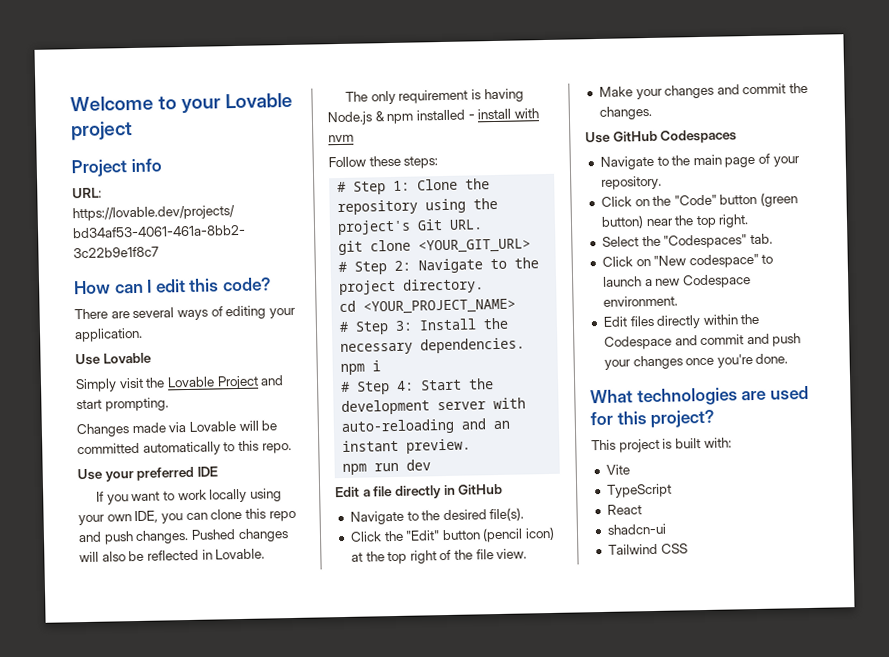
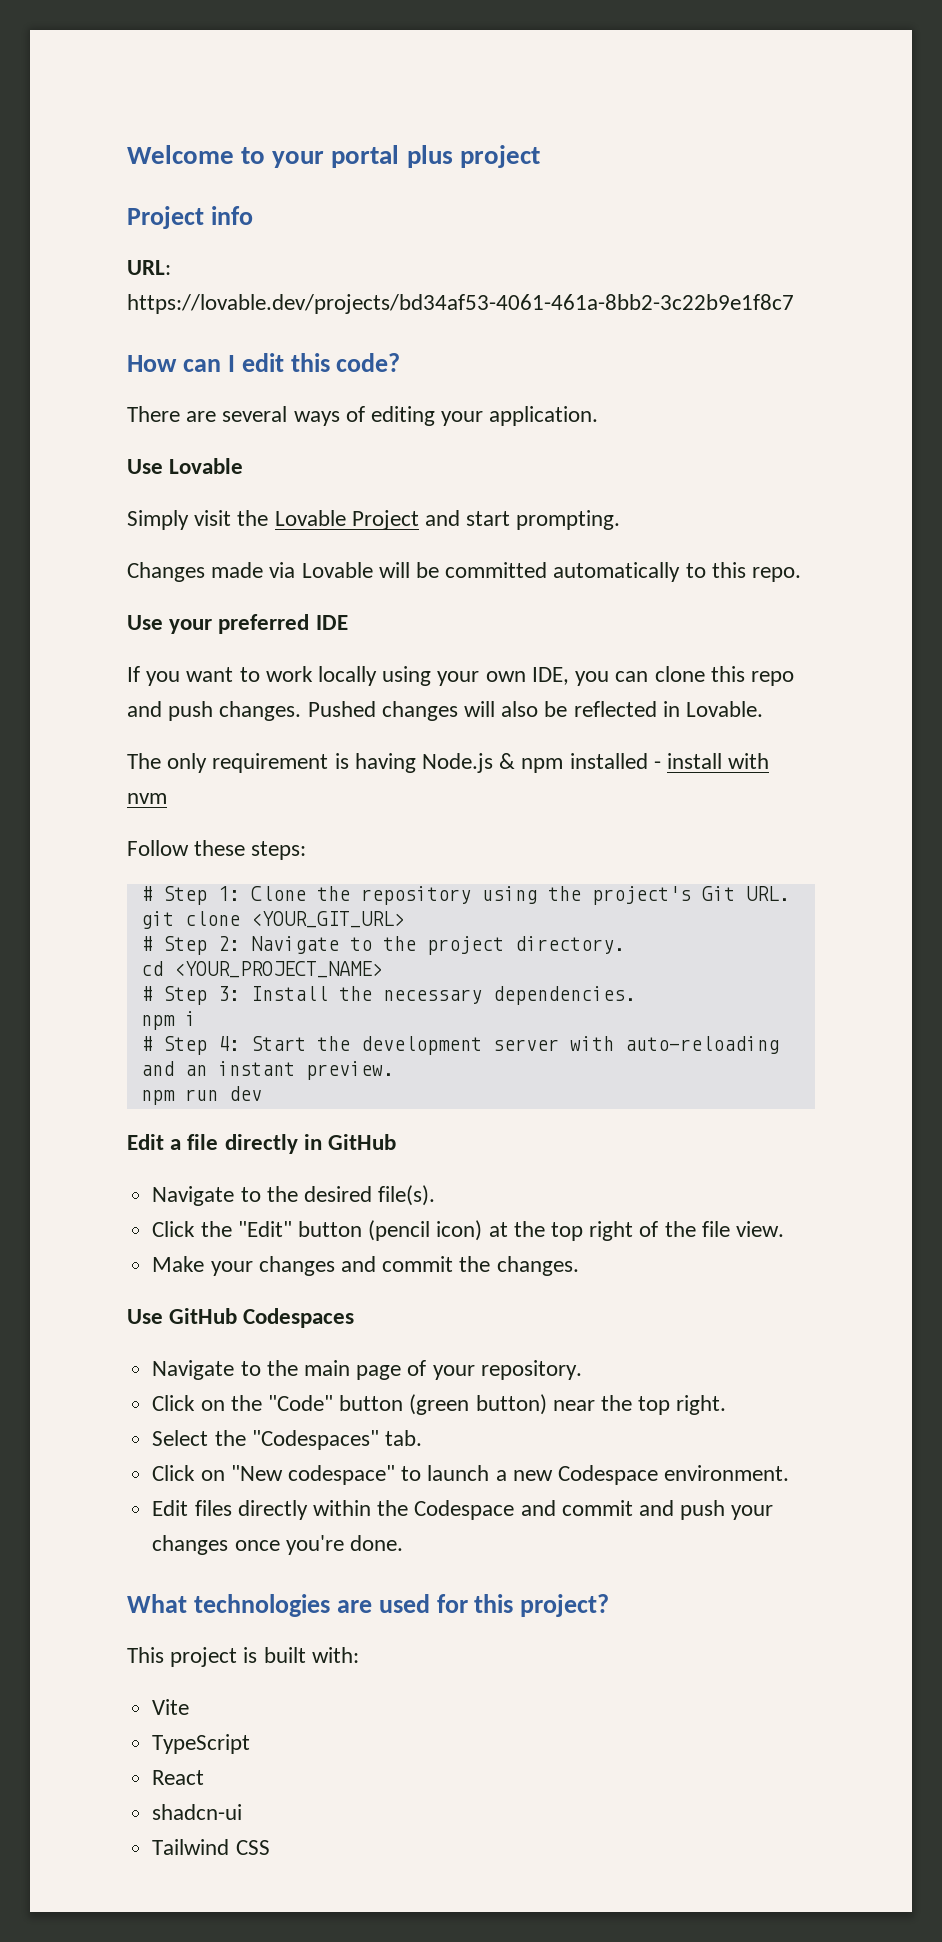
- Welcome to your Lovable project
+ Welcome to your portal plus project

